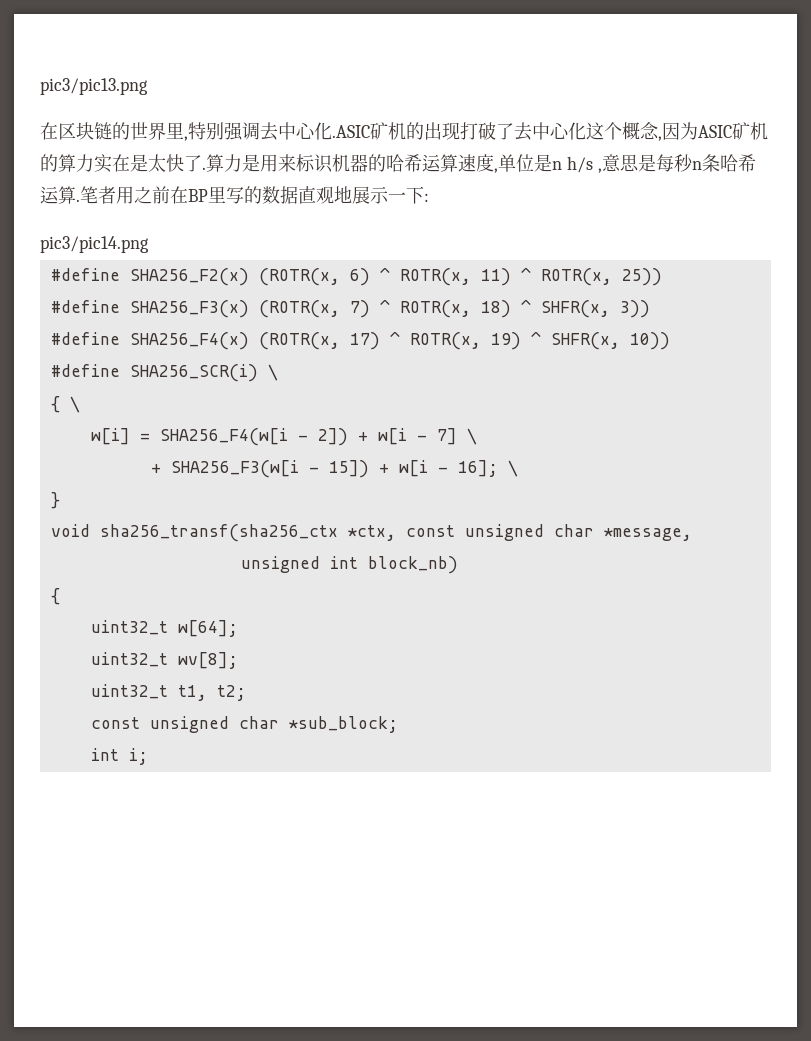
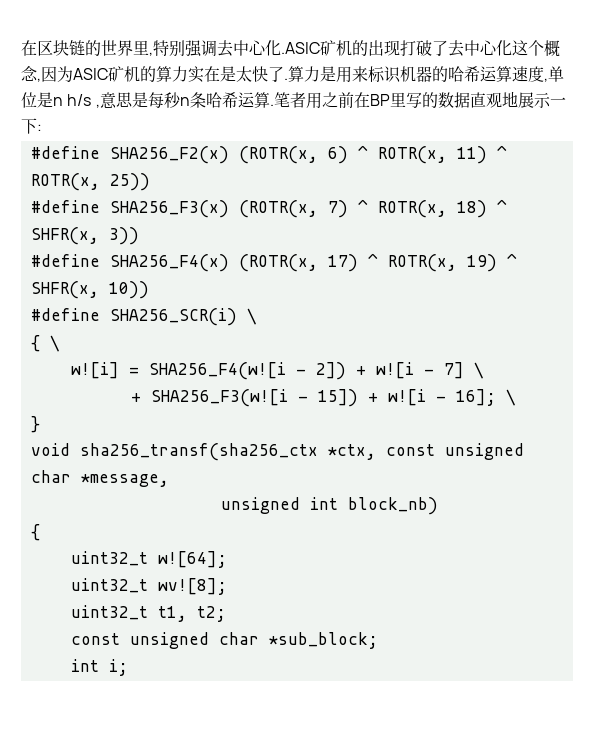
- pic3/pic13.png
- pic3/pic14.png
- w[i] = SHA256_F4(w[i - 2]) + w[i - 7] \
+ w![i] = SHA256_F4(w![i - 2]) + w![i - 7] \
- + SHA256_F3(w[i - 15]) + w[i - 16]; \
+ + SHA256_F3(w![i - 15]) + w![i - 16]; \
- uint32_t w[64];
- uint32_t wv[8];
+ uint32_t w![64];
+ uint32_t wv![8];

